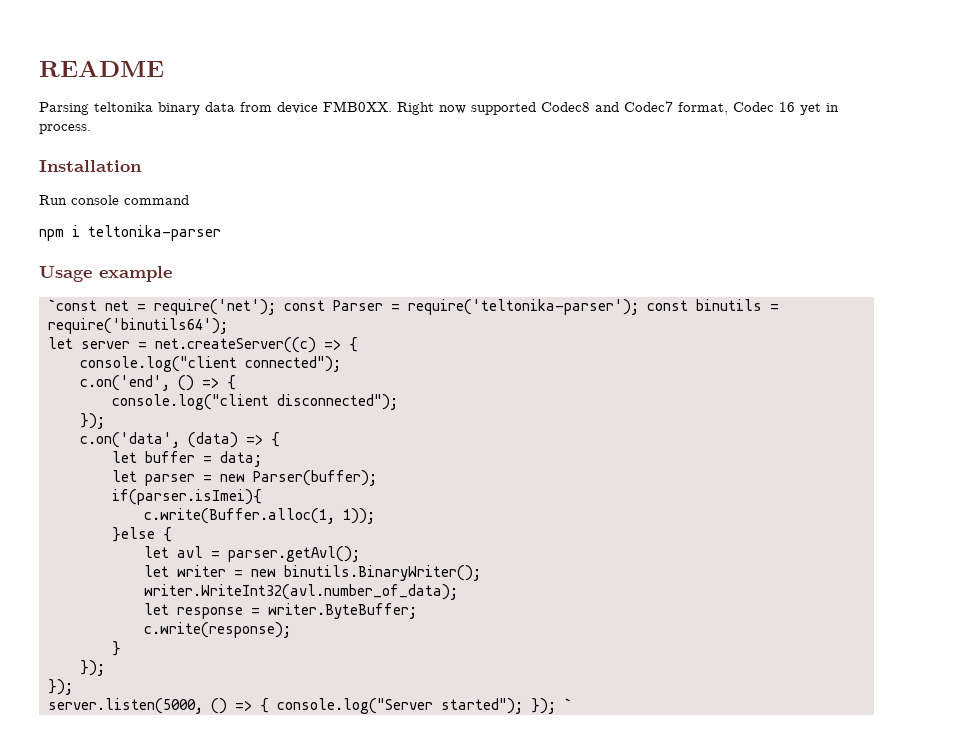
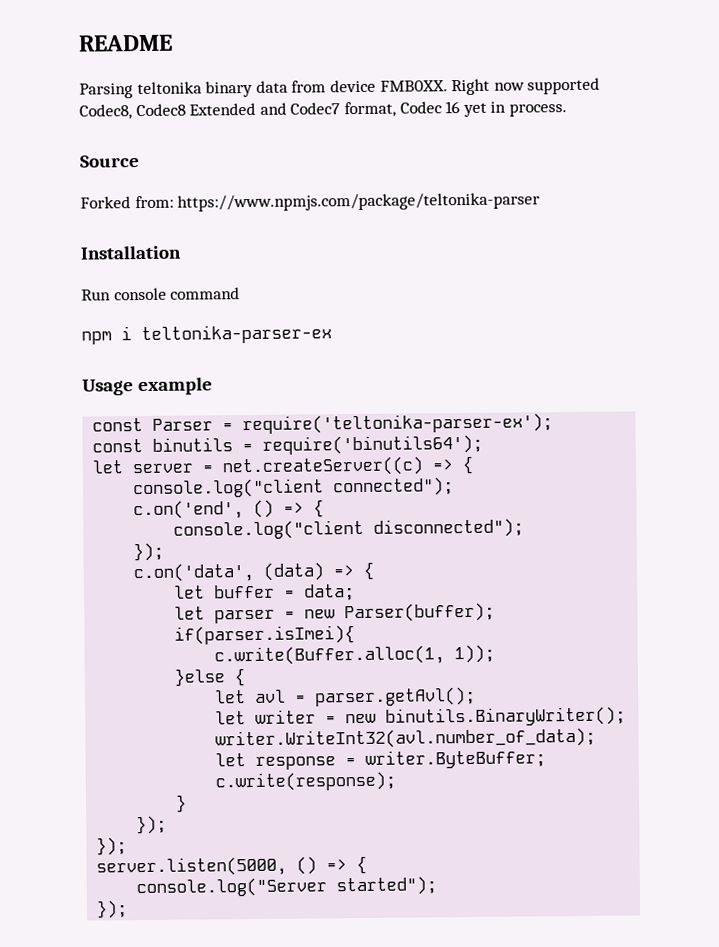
- Right now supported Codec8 and Codec7 format, Codec 16 yet in process.
+ Right now supported Codec8, Codec8 Extended and Codec7 format, Codec 16 yet in process.
+ Source
+ Forked from: https://www.npmjs.com/package/teltonika-parser
- npm i teltonika-parser
+ npm i teltonika-parser-ex
- `const net = require('net'); const Parser = require('teltonika-parser'); const binutils = require('binutils64');
+ const Parser = require('teltonika-parser-ex');
+ const binutils = require('binutils64');
- server.listen(5000, () => { console.log("Server started"); }); `
+ server.listen(5000, () => {
+ console.log("Server started");
+ });

